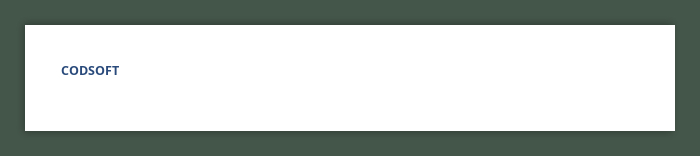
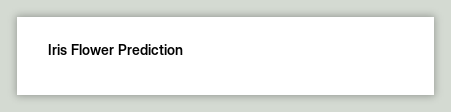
- CODSOFT
+ Iris Flower Prediction

